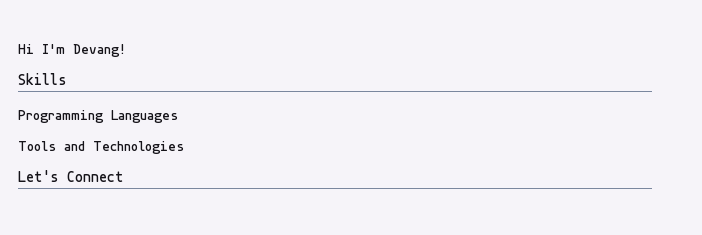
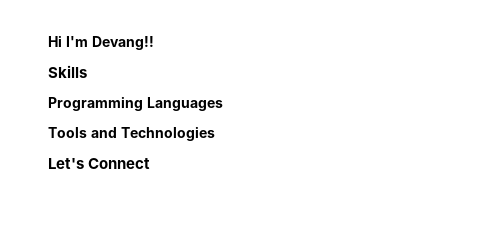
- Hi I'm Devang!
+ Hi I'm Devang!!

